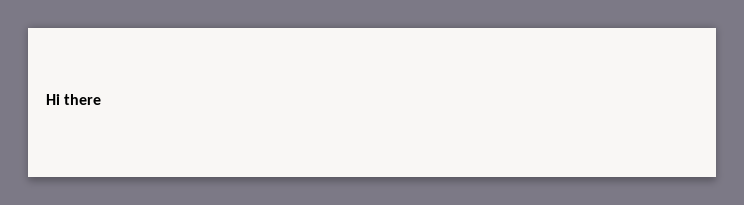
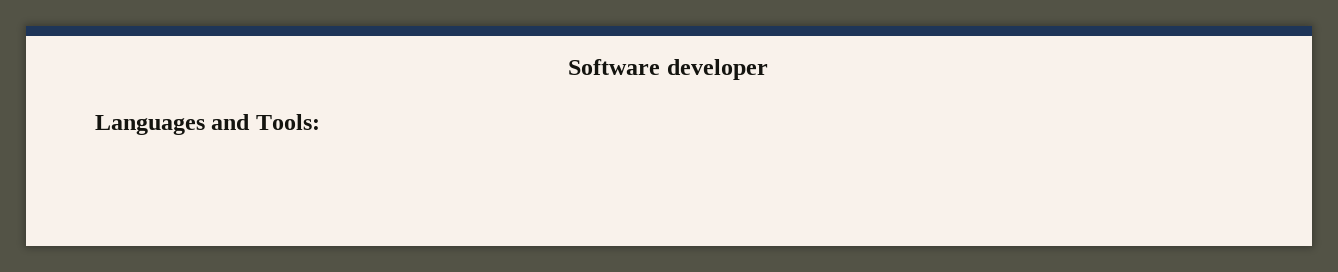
- Hi there
+ Software developer
+ Languages and Tools:

